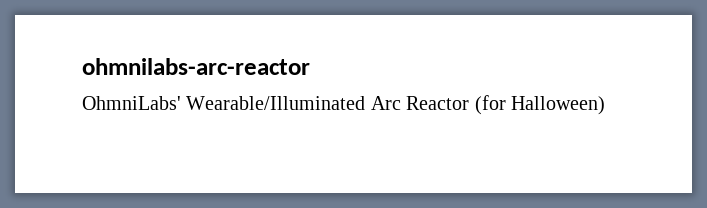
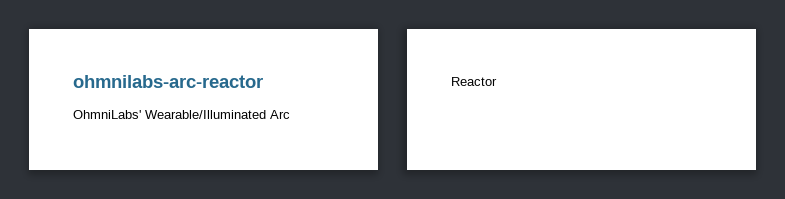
- OhmniLabs' Wearable/Illuminated Arc Reactor (for Halloween)
+ OhmniLabs' Wearable/Illuminated Arc Reactor

